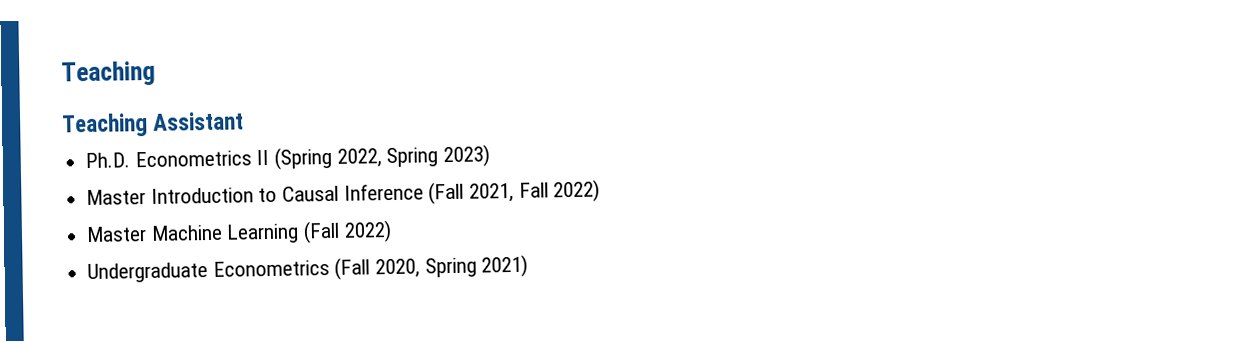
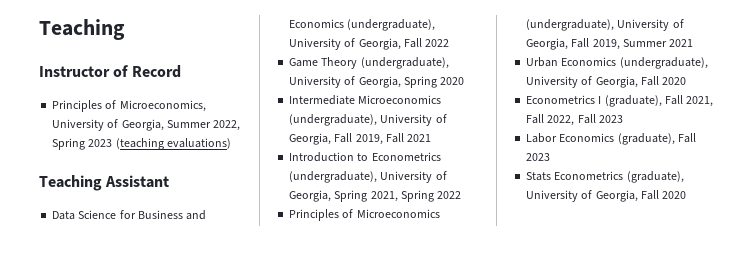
+ Instructor of Record
+ Principles of Microeconomics, University of Georgia, Summer 2022, Spring 2023 (teaching evaluations)
  Teaching Assistant
- Ph.D. Econometrics II (Spring 2022, Spring 2023)
- Master Introduction to Causal Inference (Fall 2021, Fall 2022)
- Master Machine Learning (Fall 2022)
- Undergraduate Econometrics (Fall 2020, Spring 2021)
+ Data Science for Business and Economics (undergraduate), University of Georgia, Fall 2022
+ Game Theory (undergraduate), University of Georgia, Spring 2020
+ Intermediate Microeconomics (undergraduate), University of Georgia, Fall 2019, Fall 2021
+ Introduction to Econometrics (undergraduate), University of Georgia, Spring 2021, Spring 2022
+ Principles of Microeconomics (undergraduate), University of Georgia, Fall 2019, Summer 2021
+ Urban Economics (undergraduate), University of Georgia, Fall 2020
+ Econometrics I (graduate), Fall 2021, Fall 2022, Fall 2023
+ Labor Economics (graduate), Fall 2023
+ Stats Econometrics (graduate), University of Georgia, Fall 2020

